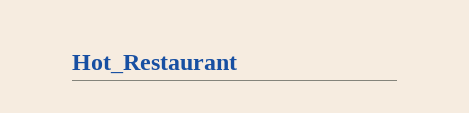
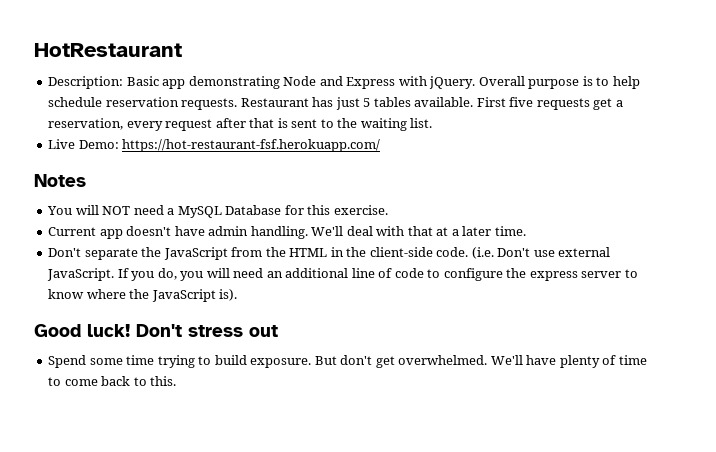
- Hot_Restaurant
+ HotRestaurant
+ Description: Basic app demonstrating Node and Express with jQuery. Overall purpose is to help schedule reservation requests. Restaurant has just 5 tables available. First five requests get a reservation, every request after that is sent to the waiting list.
+ Live Demo: https://hot-restaurant-fsf.herokuapp.com/
+ Notes
+ You will NOT need a MySQL Database for this exercise.
+ Current app doesn't have admin handling. We'll deal with that at a later time.
+ Don't separate the JavaScript from the HTML in the client-side code. (i.e. Don't use external JavaScript. If you do, you will need an additional line of code to configure the express server to know where the JavaScript is).
+ Good luck! Don't stress out
+ Spend some time trying to build exposure. But don't get overwhelmed. We'll have plenty of time to come back to this.

